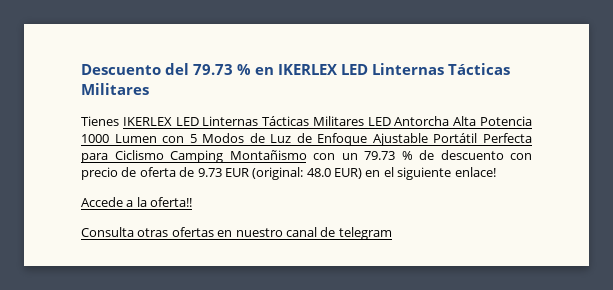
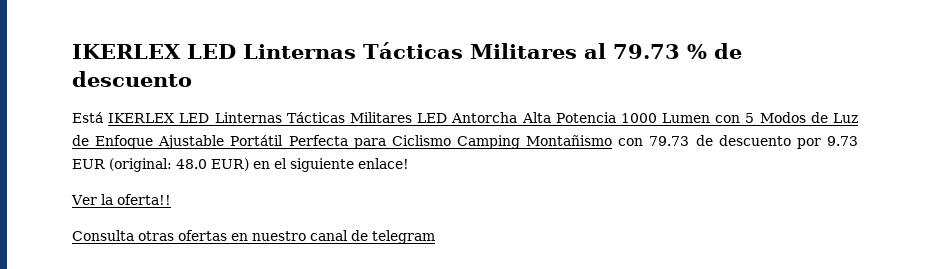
- Descuento del 79.73 % en IKERLEX LED Linternas Tácticas Militares
- Tienes IKERLEX LED Linternas Tácticas Militares LED Antorcha Alta Potencia 1000 Lumen con 5 Modos de Luz de Enfoque Ajustable Portátil Perfecta para Ciclismo Camping Montañismo con un 79.73 % de descuento con precio de oferta de 9.73 EUR (original: 48.0 EUR) en el siguiente enlace!
+ IKERLEX LED Linternas Tácticas Militares al 79.73 % de descuento
+ Está IKERLEX LED Linternas Tácticas Militares LED Antorcha Alta Potencia 1000 Lumen con 5 Modos de Luz de Enfoque Ajustable Portátil Perfecta para Ciclismo Camping Montañismo con 79.73 de descuento por 9.73 EUR (original: 48.0 EUR) en el siguiente enlace!
- Accede a la oferta!!
+ Ver la oferta!!

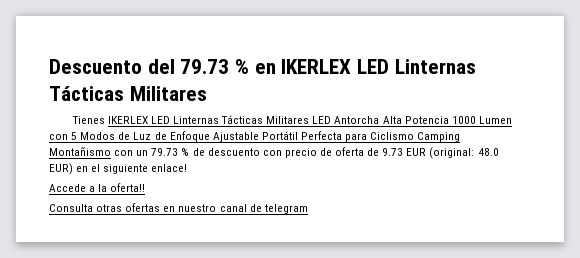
- IKERLEX LED Linternas Tácticas Militares al 79.73 % de descuento
- Está IKERLEX LED Linternas Tácticas Militares LED Antorcha Alta Potencia 1000 Lumen con 5 Modos de Luz de Enfoque Ajustable Portátil Perfecta para Ciclismo Camping Montañismo con 79.73 de descuento por 9.73 EUR (original: 48.0 EUR) en el siguiente enlace!
+ Descuento del 79.73 % en IKERLEX LED Linternas Tácticas Militares
+ Tienes IKERLEX LED Linternas Tácticas Militares LED Antorcha Alta Potencia 1000 Lumen con 5 Modos de Luz de Enfoque Ajustable Portátil Perfecta para Ciclismo Camping Montañismo con un 79.73 % de descuento con precio de oferta de 9.73 EUR (original: 48.0 EUR) en el siguiente enlace!
- Ver la oferta!!
+ Accede a la oferta!!

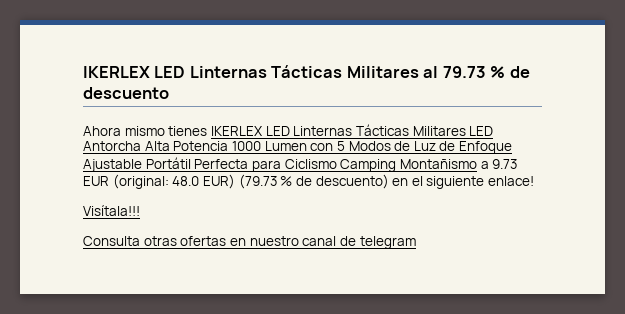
- Descuento del 79.73 % en IKERLEX LED Linternas Tácticas Militares
- Tienes IKERLEX LED Linternas Tácticas Militares LED Antorcha Alta Potencia 1000 Lumen con 5 Modos de Luz de Enfoque Ajustable Portátil Perfecta para Ciclismo Camping Montañismo con un 79.73 % de descuento con precio de oferta de 9.73 EUR (original: 48.0 EUR) en el siguiente enlace!
+ IKERLEX LED Linternas Tácticas Militares al 79.73 % de descuento
+ Ahora mismo tienes IKERLEX LED Linternas Tácticas Militares LED Antorcha Alta Potencia 1000 Lumen con 5 Modos de Luz de Enfoque Ajustable Portátil Perfecta para Ciclismo Camping Montañismo a 9.73 EUR (original: 48.0 EUR) (79.73 % de descuento) en el siguiente enlace!
- Accede a la oferta!!
+ Visítala!!!

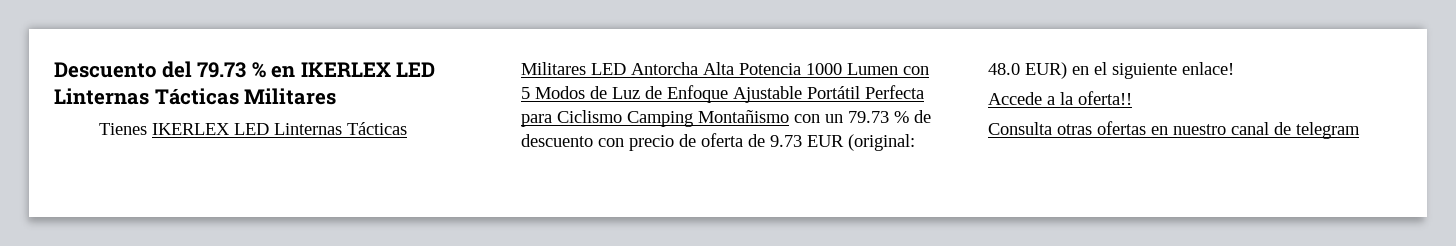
- IKERLEX LED Linternas Tácticas Militares al 79.73 % de descuento
- Ahora mismo tienes IKERLEX LED Linternas Tácticas Militares LED Antorcha Alta Potencia 1000 Lumen con 5 Modos de Luz de Enfoque Ajustable Portátil Perfecta para Ciclismo Camping Montañismo a 9.73 EUR (original: 48.0 EUR) (79.73 % de descuento) en el siguiente enlace!
+ Descuento del 79.73 % en IKERLEX LED Linternas Tácticas Militares
+ Tienes IKERLEX LED Linternas Tácticas Militares LED Antorcha Alta Potencia 1000 Lumen con 5 Modos de Luz de Enfoque Ajustable Portátil Perfecta para Ciclismo Camping Montañismo con un 79.73 % de descuento con precio de oferta de 9.73 EUR (original: 48.0 EUR) en el siguiente enlace!
- Visítala!!!
+ Accede a la oferta!!

